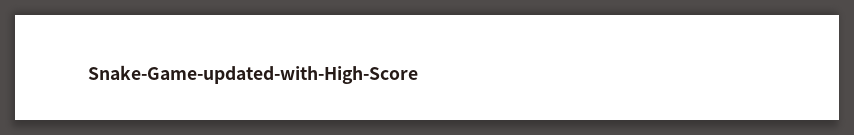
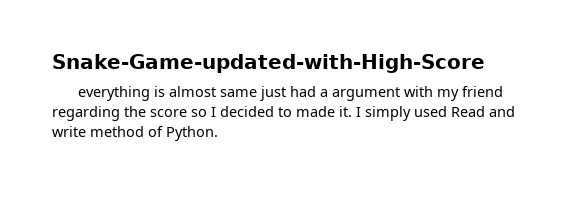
+ everything is almost same just had a argument with my friend regarding the score so I decided to made it. I simply used Read and write method of Python.

